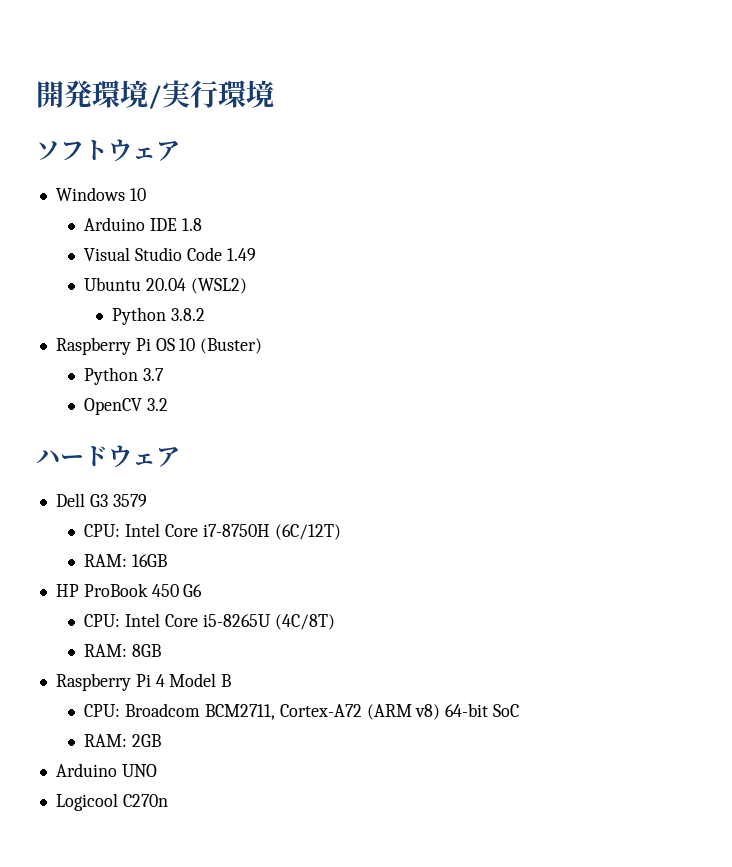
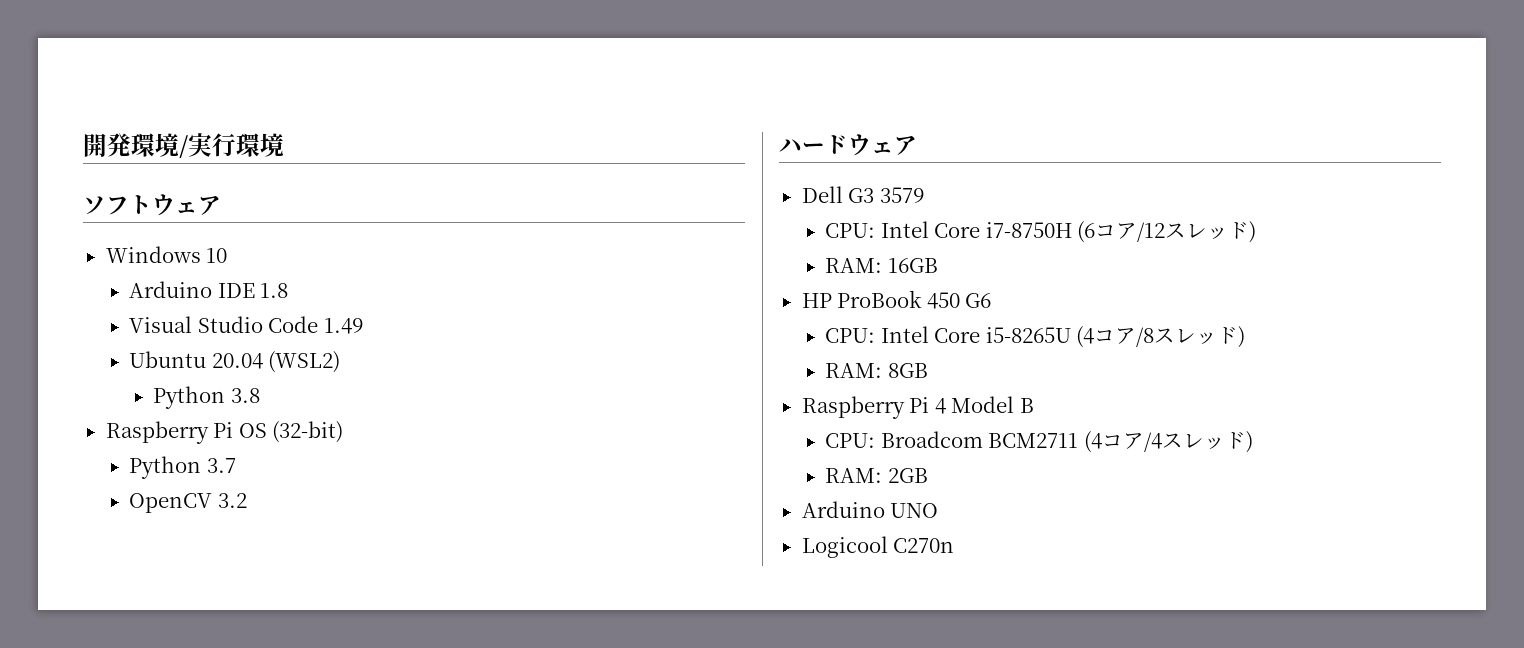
- Python 3.8.2
+ Python 3.8
- Raspberry Pi OS 10 (Buster)
+ Raspberry Pi OS (32-bit)
- CPU: Intel Core i7-8750H (6C/12T)
+ CPU: Intel Core i7-8750H (6コア/12スレッド)
- CPU: Intel Core i5-8265U (4C/8T)
+ CPU: Intel Core i5-8265U (4コア/8スレッド)
- CPU: Broadcom BCM2711, Cortex-A72 (ARM v8) 64-bit SoC
+ CPU: Broadcom BCM2711 (4コア/4スレッド)

